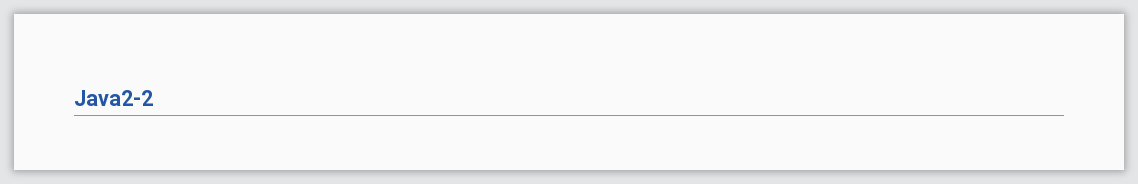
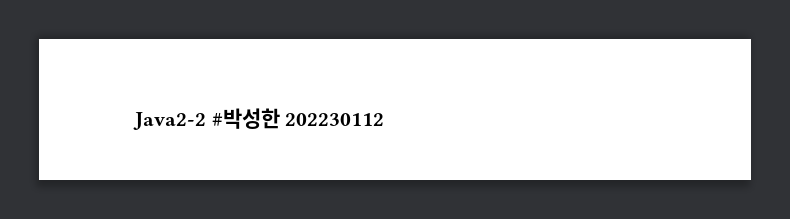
- Java2-2
+ Java2-2 #박성한 202230112

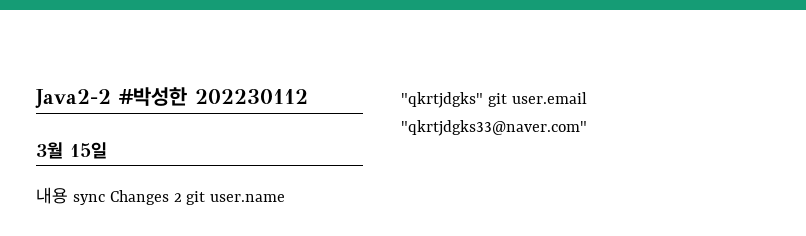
+ 3월 15일
+ 내용 sync Changes 2 git user.name "qkrtjdgks" git user.email "qkrtjdgks33@naver.com"

